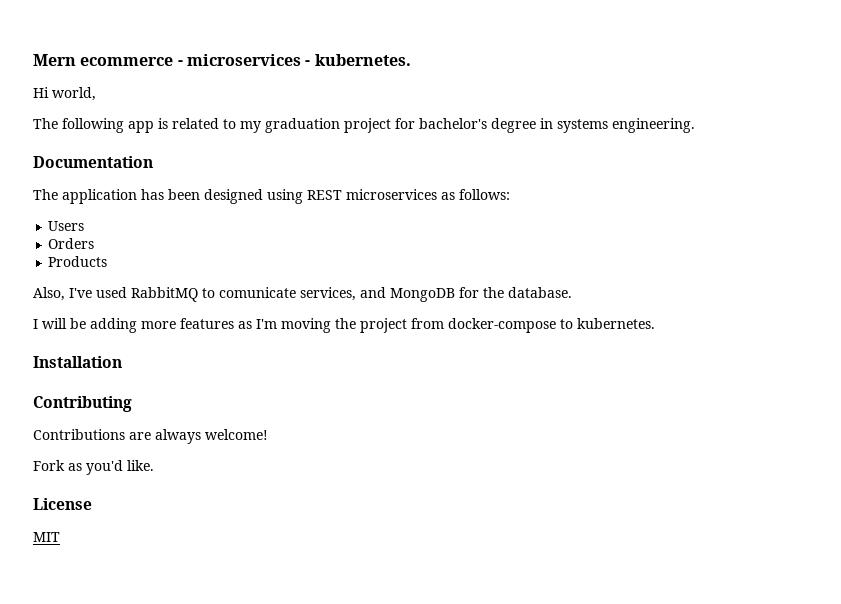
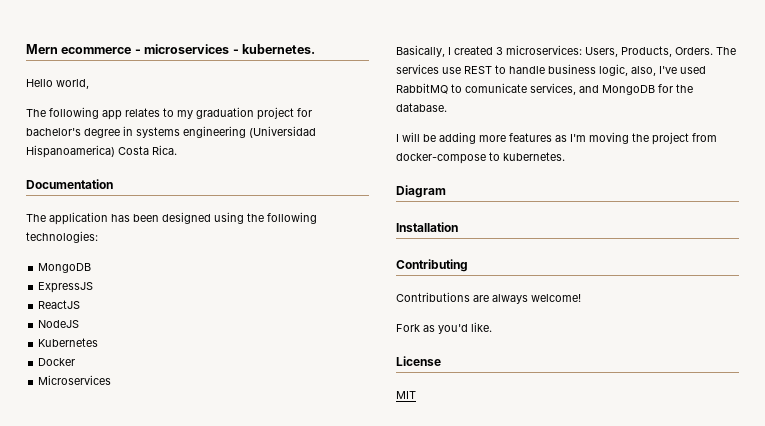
- Hi world,
+ Hello world,
- The following app is related to my graduation project for bachelor's degree in systems engineering.
+ The following app relates to my graduation project for bachelor's degree in systems engineering (Universidad Hispanoamerica) Costa Rica.
- The application has been designed using REST microservices as follows:
- Users
- Orders
- Products
- Also, I've used RabbitMQ to comunicate services, and MongoDB for the database.
+ The application has been designed using the following technologies:
+ MongoDB
+ ExpressJS
+ ReactJS
+ NodeJS
+ Kubernetes
+ Docker
+ Microservices
+ Basically, I created 3 microservices: Users, Products, Orders. The services use REST to handle business logic, also, I've used RabbitMQ to comunicate services, and MongoDB for the database.
+ Diagram

